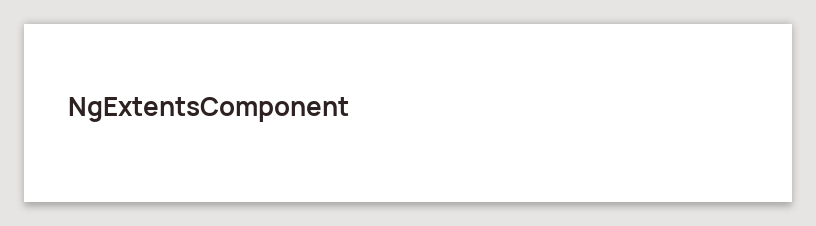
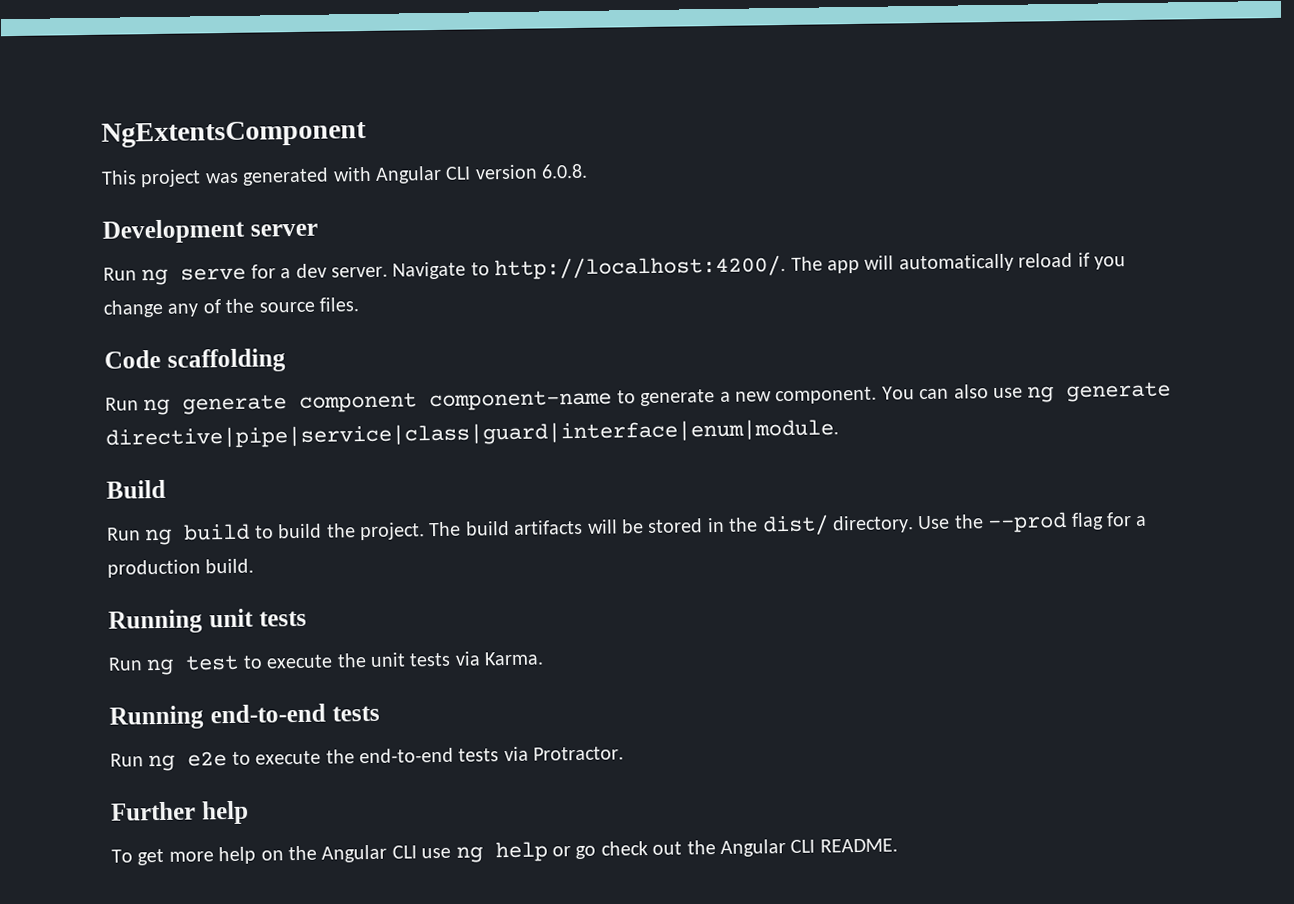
+ This project was generated with Angular CLI version 6.0.8.
+ Development server
+ Run ng serve for a dev server. Navigate to http://localhost:4200/. The app will automatically reload if you change any of the source files.
+ Code scaffolding
+ Run ng generate component component-name to generate a new component. You can also use ng generate directive|pipe|service|class|guard|interface|enum|module.
+ Build
+ Run ng build to build the project. The build artifacts will be stored in the dist/ directory. Use the --prod flag for a production build.
+ Running unit tests
+ Run ng test to execute the unit tests via Karma.
+ Running end-to-end tests
+ Run ng e2e to execute the end-to-end tests via Protractor.
+ Further help
+ To get more help on the Angular CLI use ng help or go check out the Angular CLI README.

